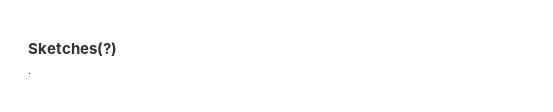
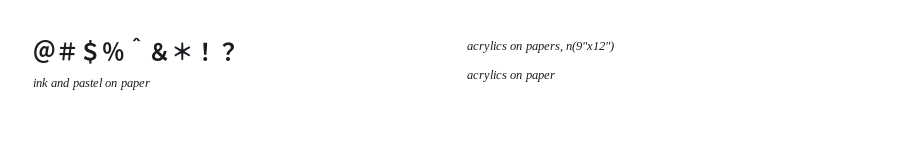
- Sketches(?)
- .
+ ＠＃＄％＾＆＊！？
+ ink and pastel on paper
+ acrylics on papers, n(9"x12")
+ acrylics on paper

